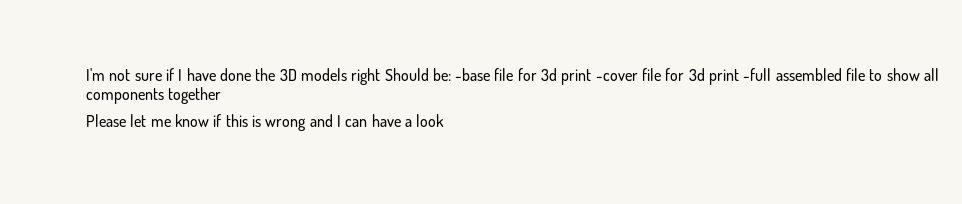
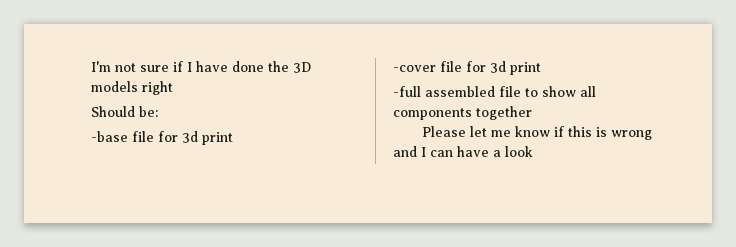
- I'm not sure if I have done the 3D models right Should be: -base file for 3d print -cover file for 3d print -full assembled file to show all components together
+ I'm not sure if I have done the 3D models right
+ Should be:
+ -base file for 3d print
+ -cover file for 3d print
+ -full assembled file to show all components together

